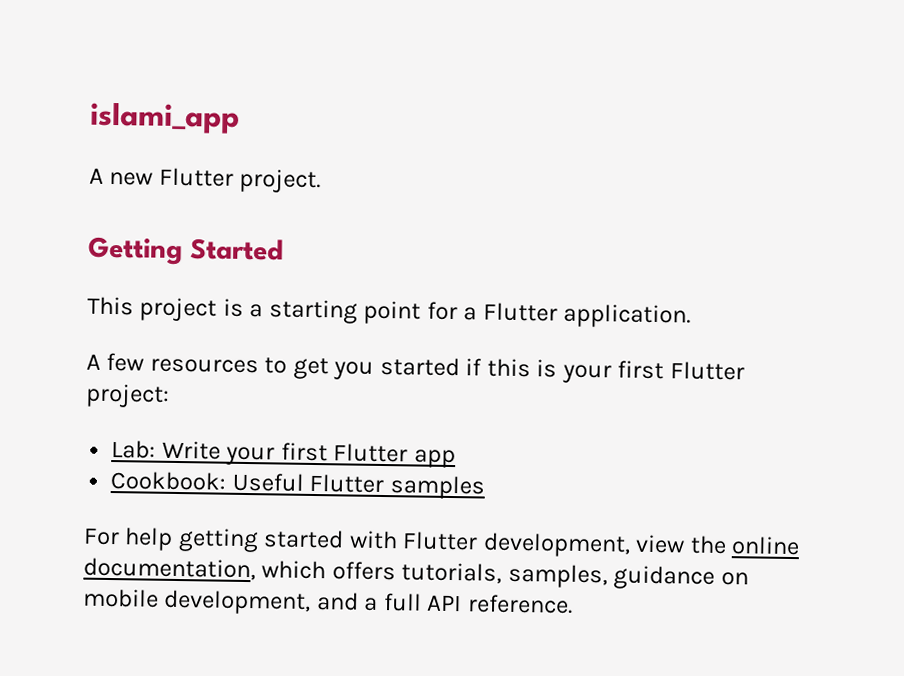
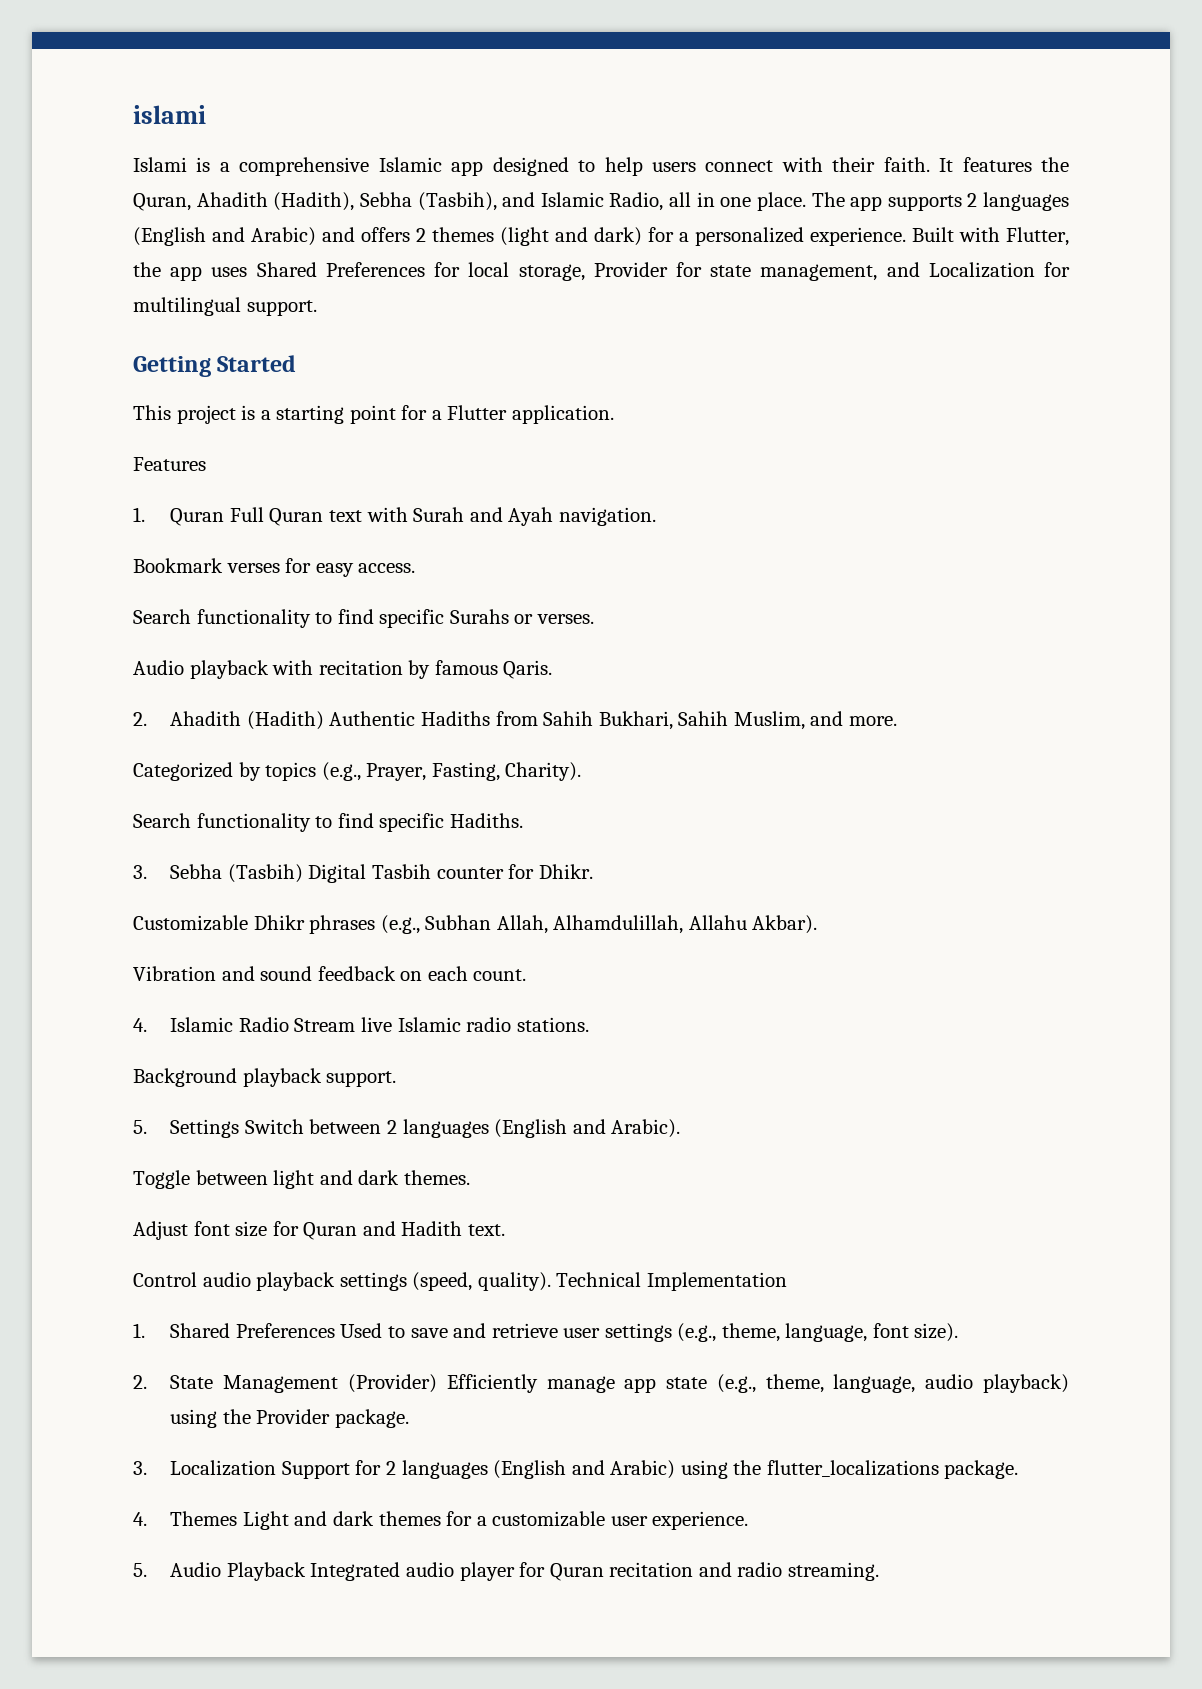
- islami_app
- A new Flutter project.
+ islami
+ Islami is a comprehensive Islamic app designed to help users connect with their faith. It features the Quran, Ahadith (Hadith), Sebha (Tasbih), and Islamic Radio, all in one place. The app supports 2 languages (English and Arabic) and offers 2 themes (light and dark) for a personalized experience. Built with Flutter, the app uses Shared Preferences for local storage, Provider for state management, and Localization for multilingual support.
- A few resources to get you started if this is your first Flutter project:
- Lab: Write your first Flutter app
- Cookbook: Useful Flutter samples
- For help getting started with Flutter development, view the online documentation, which offers tutorials, samples, guidance on mobile development, and a full API reference.
+ Features
+ 1. Quran Full Quran text with Surah and Ayah navigation.
+ Bookmark verses for easy access.
+ Search functionality to find specific Surahs or verses.
+ Audio playback with recitation by famous Qaris.
+ 2. Ahadith (Hadith) Authentic Hadiths from Sahih Bukhari, Sahih Muslim, and more.
+ Categorized by topics (e.g., Prayer, Fasting, Charity).
+ Search functionality to find specific Hadiths.
+ 3. Sebha (Tasbih) Digital Tasbih counter for Dhikr.
+ Customizable Dhikr phrases (e.g., Subhan Allah, Alhamdulillah, Allahu Akbar).
+ Vibration and sound feedback on each count.
+ 4. Islamic Radio Stream live Islamic radio stations.
+ Background playback support.
+ 5. Settings Switch between 2 languages (English and Arabic).
+ Toggle between light and dark themes.
+ Adjust font size for Quran and Hadith text.
+ Control audio playback settings (speed, quality). Technical Implementation
+ 1. Shared Preferences Used to save and retrieve user settings (e.g., theme, language, font size).
+ 2. State Management (Provider) Efficiently manage app state (e.g., theme, language, audio playback) using the Provider package.
+ 3. Localization Support for 2 languages (English and Arabic) using the flutter_localizations package.
+ 4. Themes Light and dark themes for a customizable user experience.
+ 5. Audio Playback Integrated audio player for Quran recitation and radio streaming.

